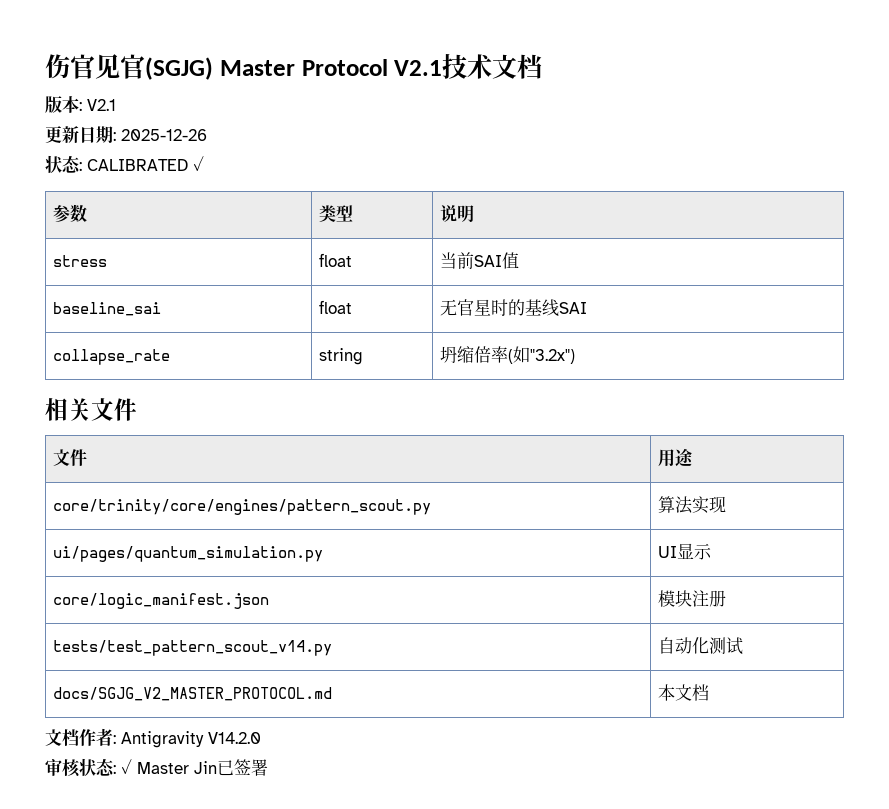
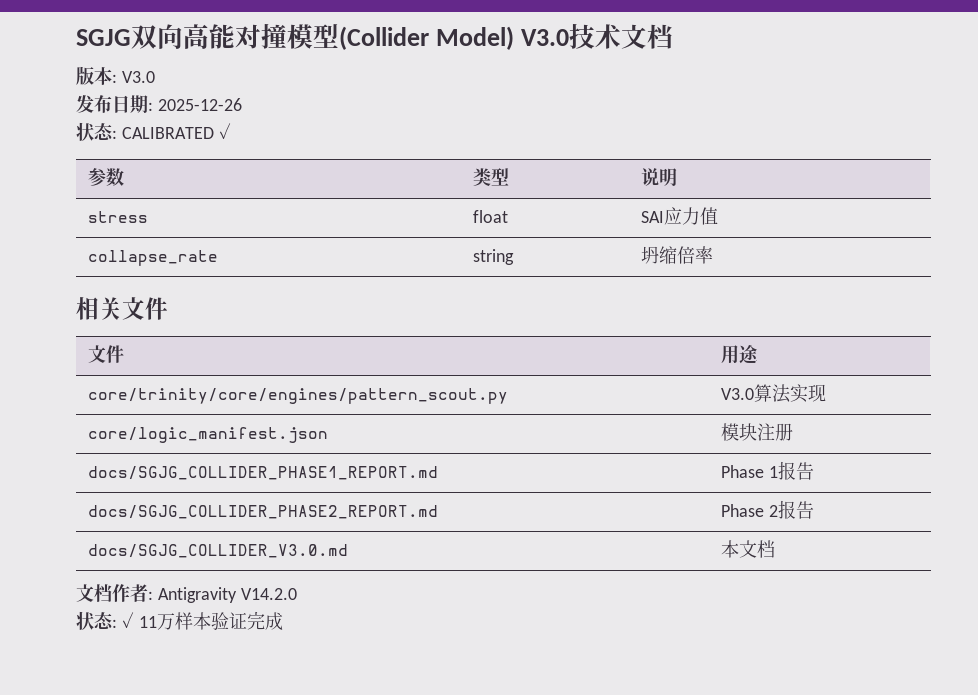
- 伤官见官(SGJG) Master Protocol V2.1技术文档
+ SGJG双向高能对撞模型(Collider Model) V3.0技术文档
- 版本: V2.1
- 更新日期: 2025-12-26
+ 版本: V3.0
+ 发布日期: 2025-12-26
- stress | float | 当前SAI值
+ stress | float | SAI应力值
- baseline_sai | float | 无官星时的基线SAI
- collapse_rate | string | 坍缩倍率(如"3.2x")
+ collapse_rate | string | 坍缩倍率
- core/trinity/core/engines/pattern_scout.py | 算法实现
+ core/trinity/core/engines/pattern_scout.py | V3.0算法实现
- ui/pages/quantum_simulation.py | UI显示
- tests/test_pattern_scout_v14.py | 自动化测试
- docs/SGJG_V2_MASTER_PROTOCOL.md | 本文档
+ docs/SGJG_COLLIDER_PHASE1_REPORT.md | Phase 1报告
+ docs/SGJG_COLLIDER_PHASE2_REPORT.md | Phase 2报告
+ docs/SGJG_COLLIDER_V3.0.md | 本文档
- 审核状态: ✓ Master Jin已签署
+ 状态: ✓ 11万样本验证完成

